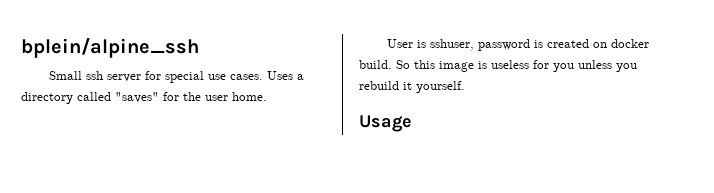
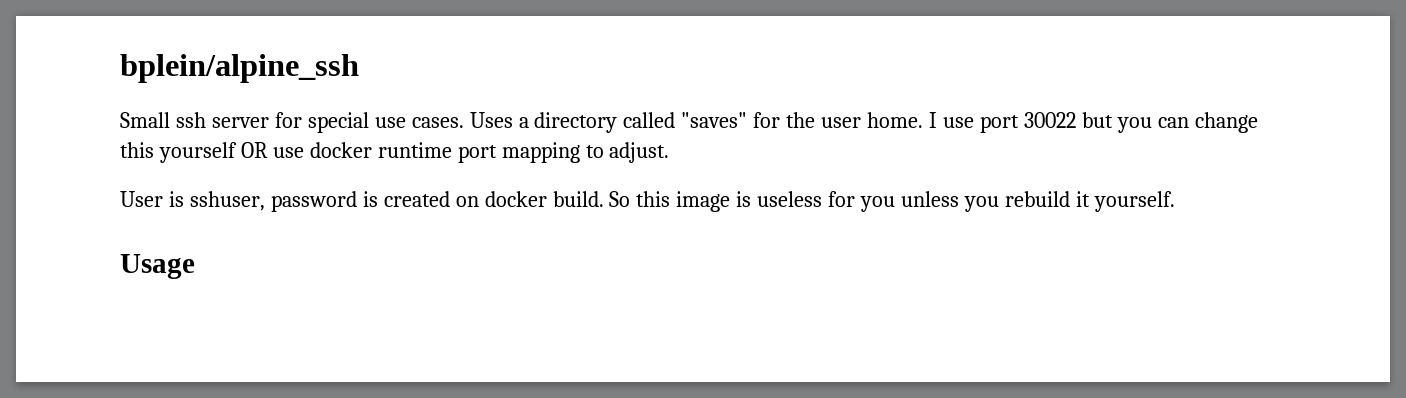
+ I use port 30022 but you can change this yourself OR use docker runtime port mapping to adjust.

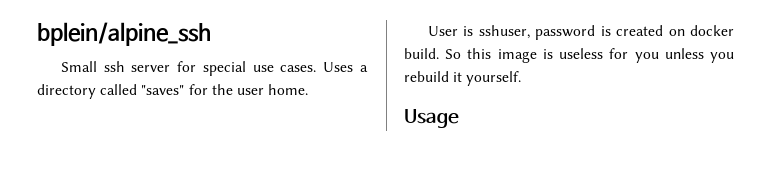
- I use port 30022 but you can change this yourself OR use docker runtime port mapping to adjust.

